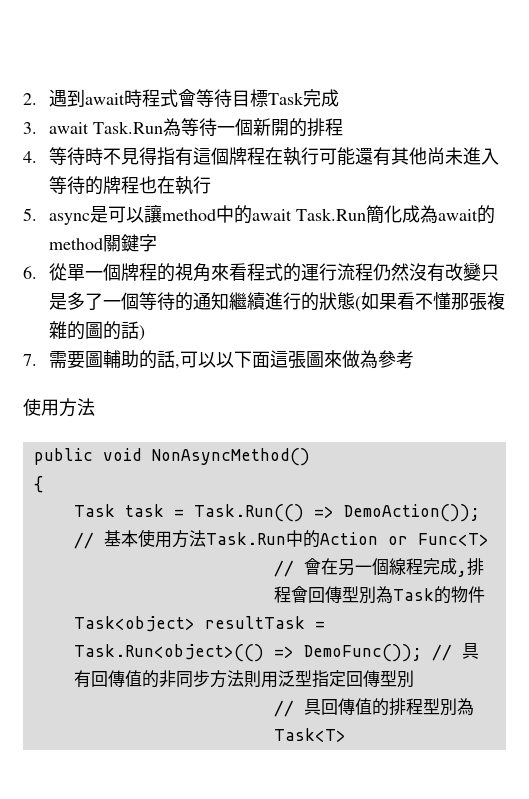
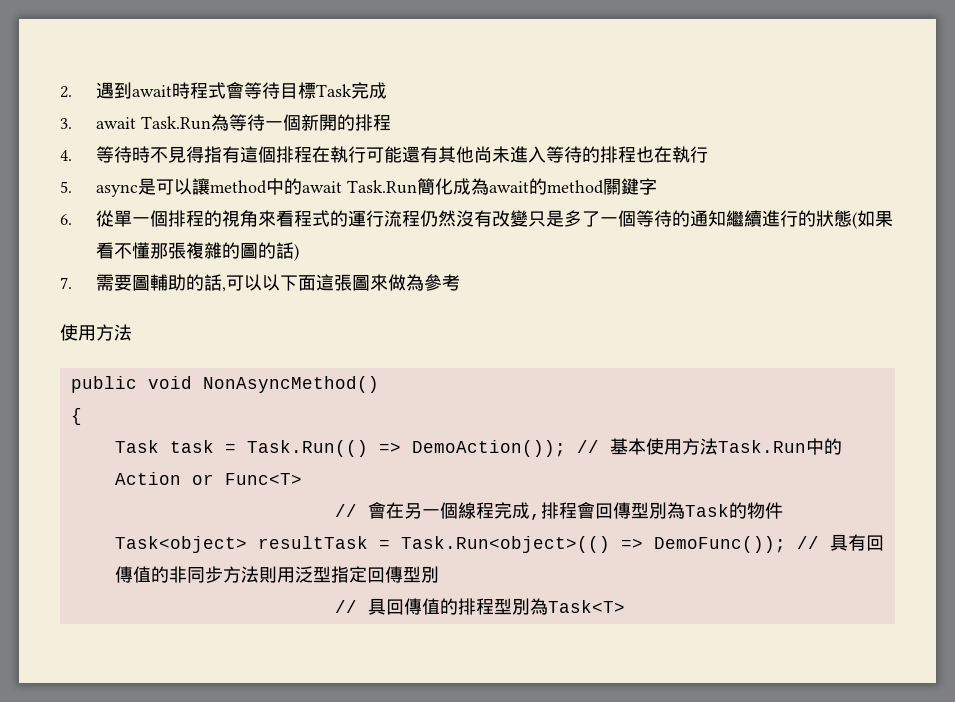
- 4.等待時不見得指有這個牌程在執行可能還有其他尚未進入等待的牌程也在執行
+ 4.等待時不見得指有這個排程在執行可能還有其他尚未進入等待的排程也在執行
- 6.從單一個牌程的視角來看程式的運行流程仍然沒有改變只是多了一個等待的通知繼續進行的狀態(如果看不懂那張複雜的圖的話)
+ 6.從單一個排程的視角來看程式的運行流程仍然沒有改變只是多了一個等待的通知繼續進行的狀態(如果看不懂那張複雜的圖的話)

